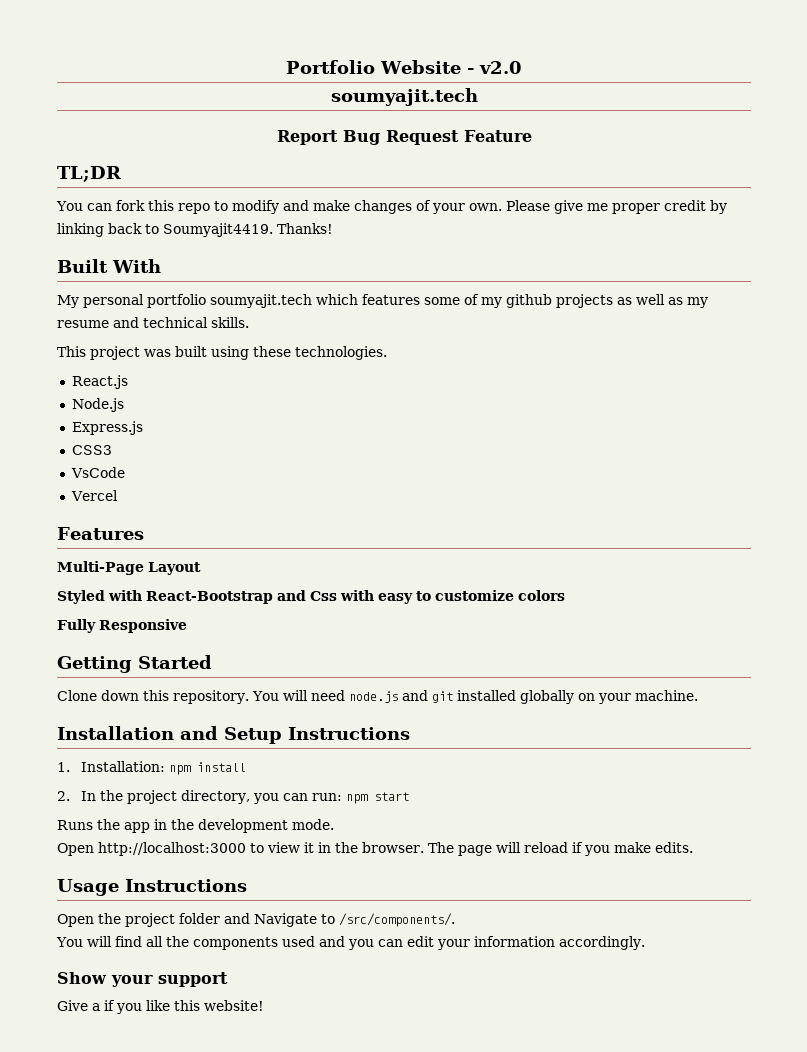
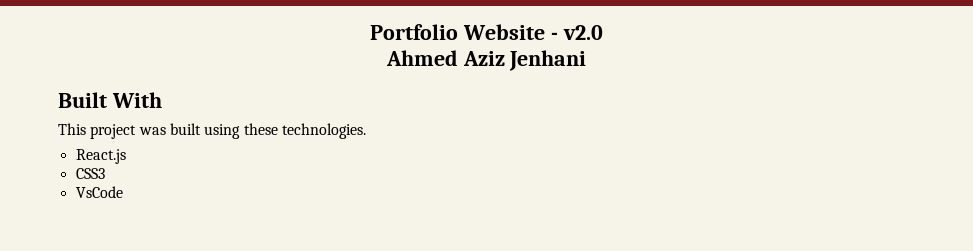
  Portfolio Website - v2.0
- soumyajit.tech
- Report Bug Request Feature
- TL;DR
- You can fork this repo to modify and make changes of your own. Please give me proper credit by linking back to Soumyajit4419. Thanks!
+ Ahmed Aziz Jenhani
  Built With
- My personal portfolio soumyajit.tech which features some of my github projects as well as my resume and technical skills.
- Node.js
- Express.js
- Vercel
- Features
- Multi-Page Layout
- Styled with React-Bootstrap and Css with easy to customize colors
- Fully Responsive
- Getting Started
- Clone down this repository. You will need node.js and git installed globally on your machine.
- Installation and Setup Instructions
- 1. Installation: npm install
- 2. In the project directory, you can run: npm start
- Runs the app in the development mode.
- Open http://localhost:3000 to view it in the browser. The page will reload if you make edits.
- Usage Instructions
- Open the project folder and Navigate to /src/components/.
- You will find all the components used and you can edit your information accordingly.
- Show your support
- Give a if you like this website!

